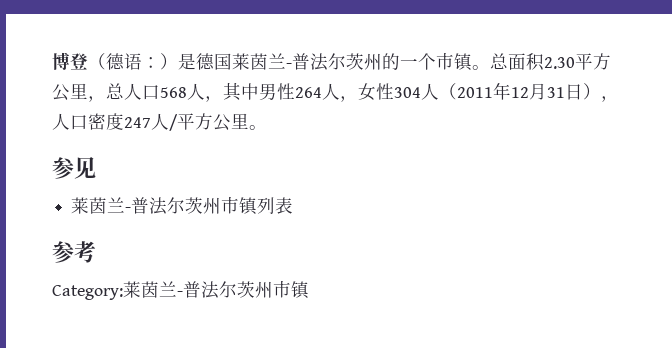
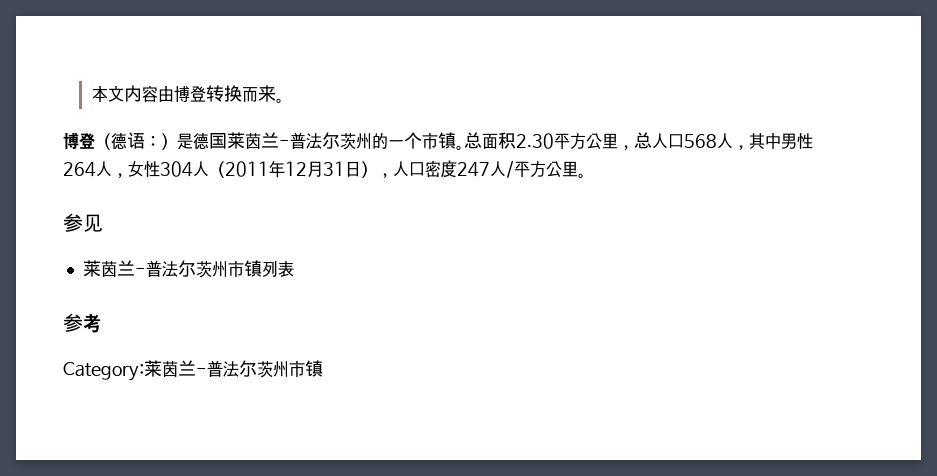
+ 本文内容由博登转换而来。

